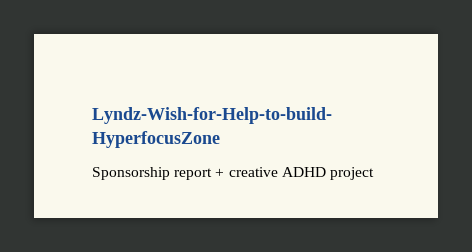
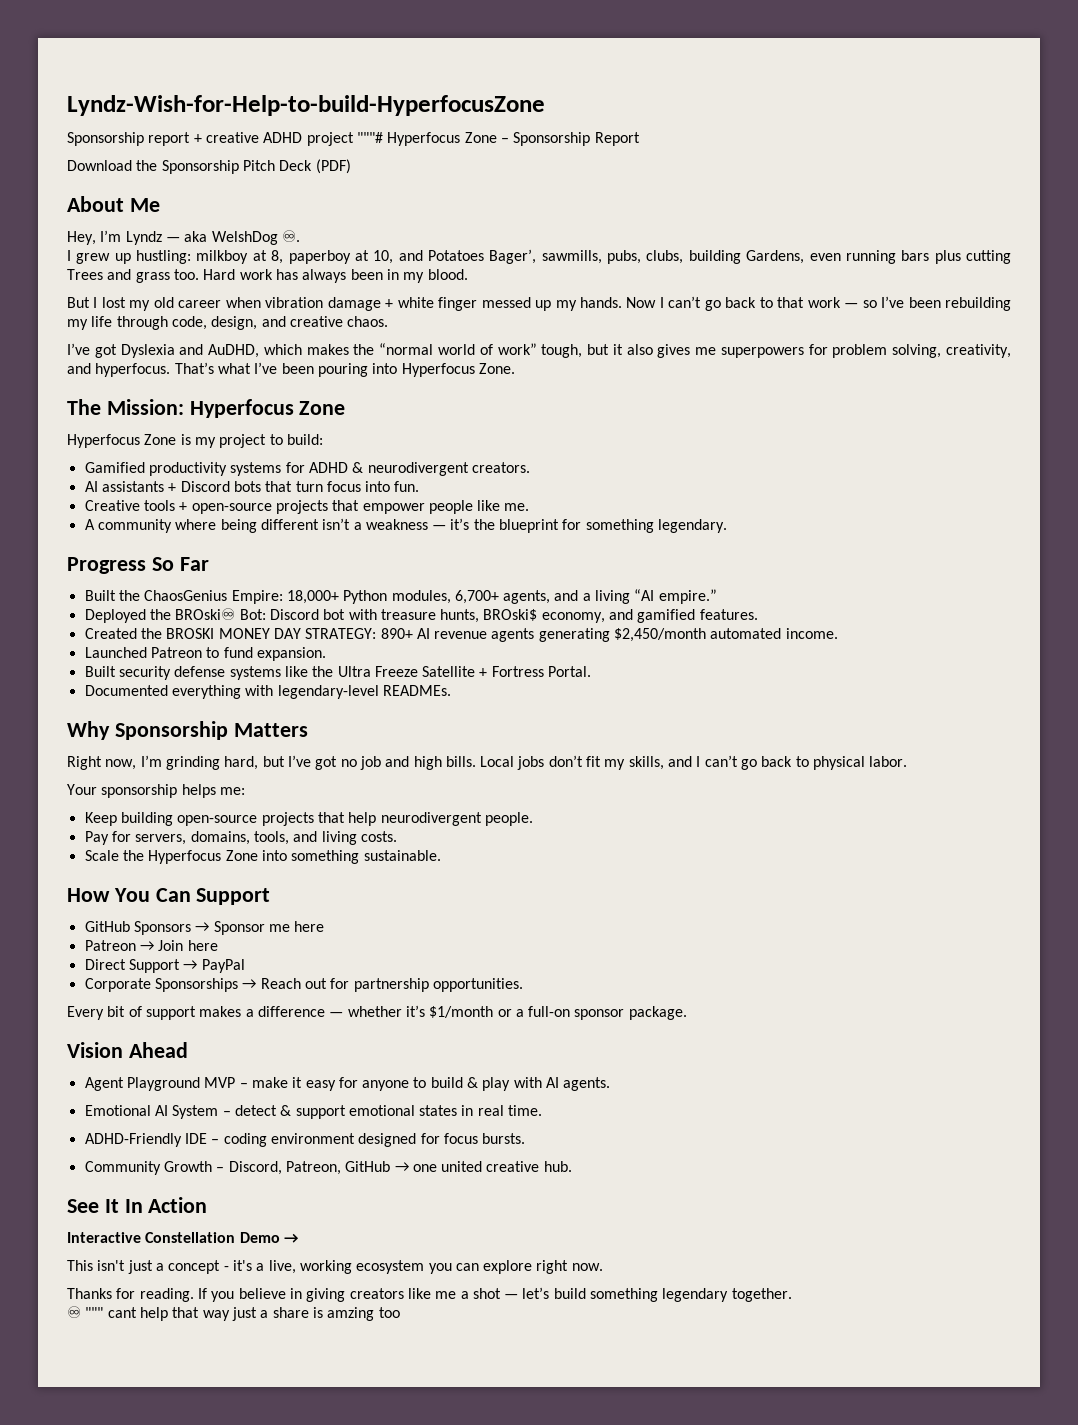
- Sponsorship report + creative ADHD project
+ Sponsorship report + creative ADHD project """# Hyperfocus Zone – Sponsorship Report
+ Download the Sponsorship Pitch Deck (PDF)
+ About Me
+ Hey, I’m Lyndz — aka WelshDog ♾.
+ I grew up hustling: milkboy at 8, paperboy at 10, and Potatoes Bager’, sawmills, pubs, clubs, building Gardens, even running bars plus cutting Trees and grass too. Hard work has always been in my blood.
+ But I lost my old career when vibration damage + white finger messed up my hands. Now I can’t go back to that work — so I’ve been rebuilding my life through code, design, and creative chaos.
+ I’ve got Dyslexia and AuDHD, which makes the “normal world of work” tough, but it also gives me superpowers for problem solving, creativity, and hyperfocus. That’s what I’ve been pouring into Hyperfocus Zone.
+ The Mission: Hyperfocus Zone
+ Hyperfocus Zone is my project to build:
+ Gamified productivity systems for ADHD & neurodivergent creators.
+ AI assistants + Discord bots that turn focus into fun.
+ Creative tools + open-source projects that empower people like me.
+ A community where being different isn’t a weakness — it’s the blueprint for something legendary.
+ Progress So Far
+ Built the ChaosGenius Empire: 18,000+ Python modules, 6,700+ agents, and a living “AI empire.”
+ Deployed the BROski♾ Bot: Discord bot with treasure hunts, BROski$ economy, and gamified features.
+ Created the BROSKI MONEY DAY STRATEGY: 890+ AI revenue agents generating $2,450/month automated income.
+ Launched Patreon to fund expansion.
+ Built security defense systems like the Ultra Freeze Satellite + Fortress Portal.
+ Documented everything with legendary-level READMEs.
+ Why Sponsorship Matters
+ Right now, I’m grinding hard, but I’ve got no job and high bills. Local jobs don’t fit my skills, and I can’t go back to physical labor.
+ Your sponsorship helps me:
+ Keep building open-source projects that help neurodivergent people.
+ Pay for servers, domains, tools, and living costs.
+ Scale the Hyperfocus Zone into something sustainable.
+ How You Can Support
+ GitHub Sponsors → Sponsor me here
+ Patreon → Join here
+ Direct Support → PayPal
+ Corporate Sponsorships → Reach out for partnership opportunities.
+ Every bit of support makes a difference — whether it’s $1/month or a full-on sponsor package.
+ Vision Ahead
+ Agent Playground MVP – make it easy for anyone to build & play with AI agents.
+ Emotional AI System – detect & support emotional states in real time.
+ ADHD-Friendly IDE – coding environment designed for focus bursts.
+ Community Growth – Discord, Patreon, GitHub → one united creative hub.
+ See It In Action
+ Interactive Constellation Demo →
+ This isn't just a concept - it's a live, working ecosystem you can explore right now.
+ Thanks for reading. If you believe in giving creators like me a shot — let’s build something legendary together.
+ ♾ """ cant help that way just a share is amzing too

